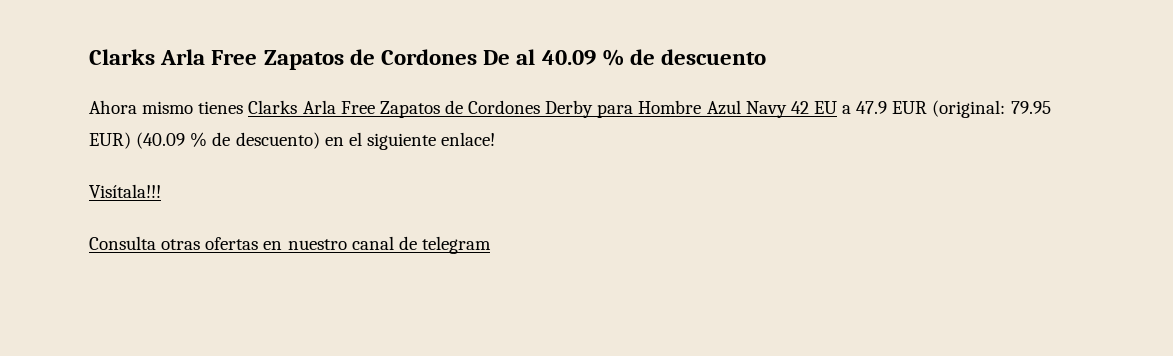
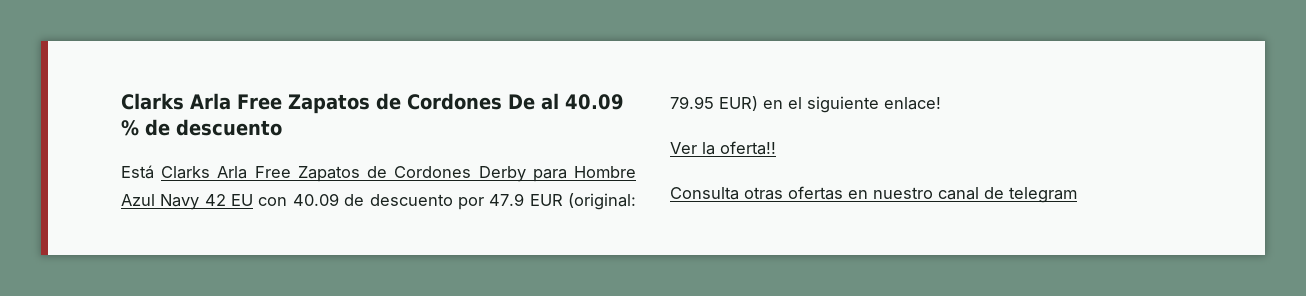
- Ahora mismo tienes Clarks Arla Free Zapatos de Cordones Derby para Hombre Azul Navy 42 EU a 47.9 EUR (original: 79.95 EUR) (40.09 % de descuento) en el siguiente enlace!
+ Está Clarks Arla Free Zapatos de Cordones Derby para Hombre Azul Navy 42 EU con 40.09 de descuento por 47.9 EUR (original: 79.95 EUR) en el siguiente enlace!
- Visítala!!!
+ Ver la oferta!!

